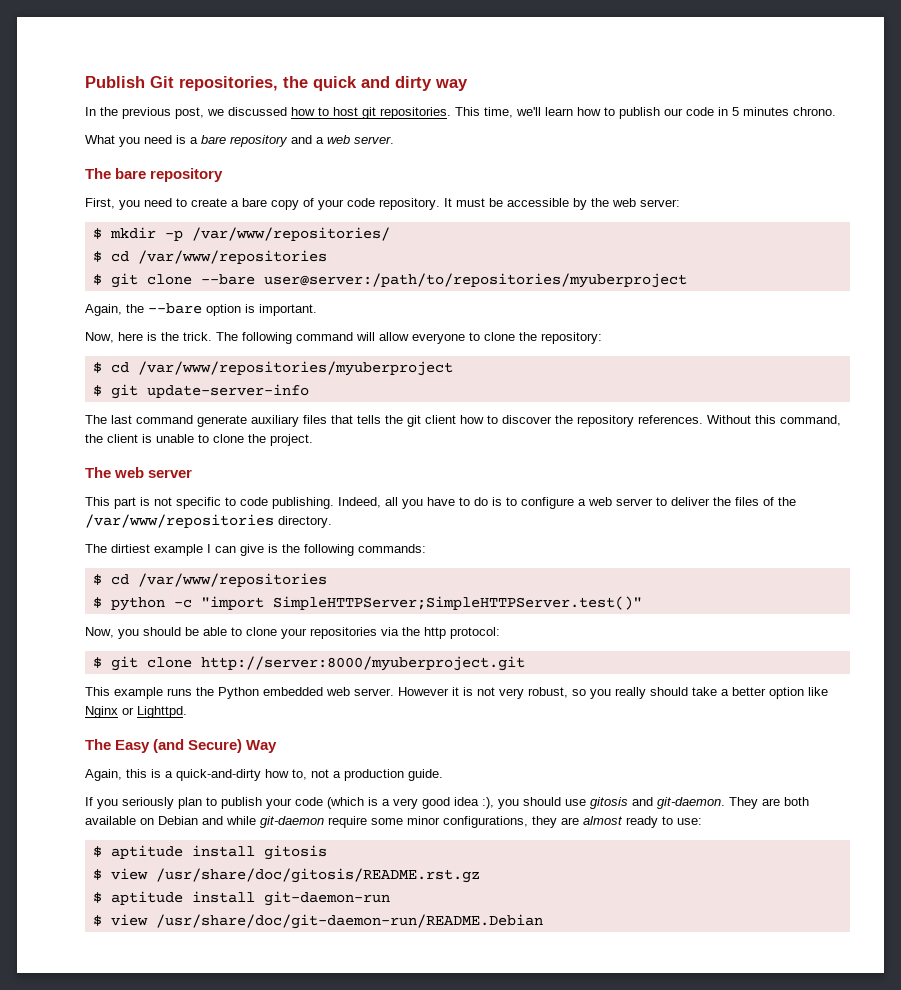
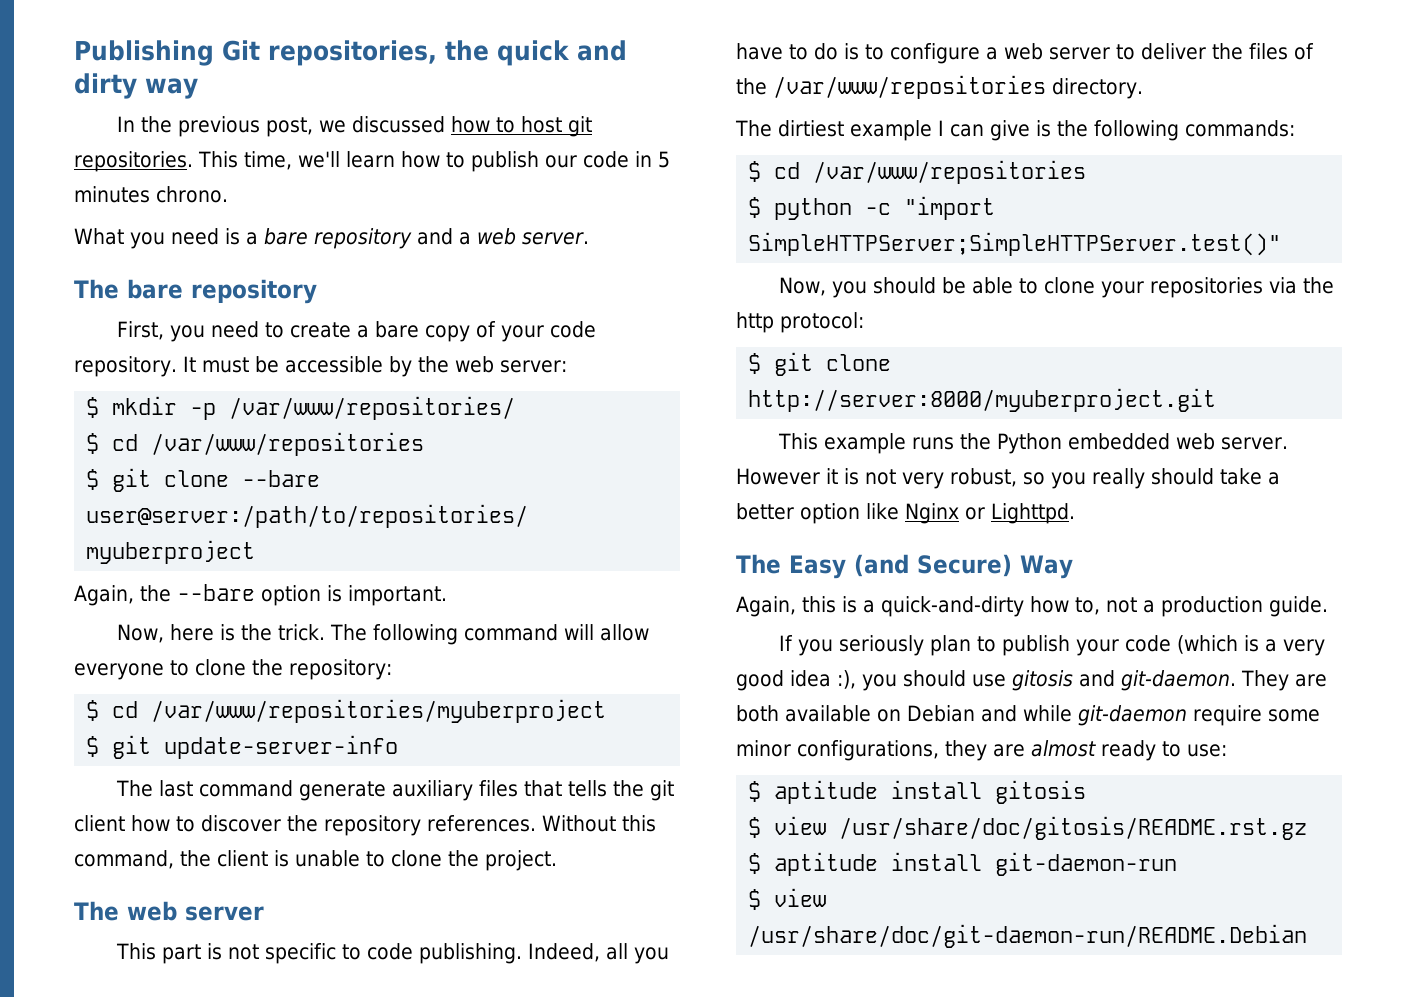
- Publish Git repositories, the quick and dirty way
+ Publishing Git repositories, the quick and dirty way

